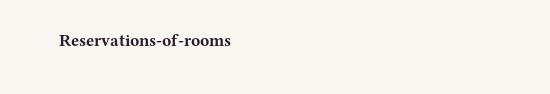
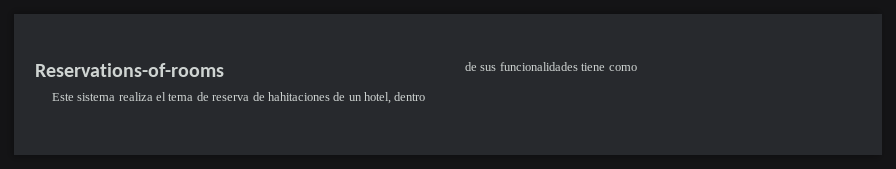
+ Este sistema realiza el tema de reserva de hahitaciones de un hotel, dentro de sus funcionalidades tiene como

